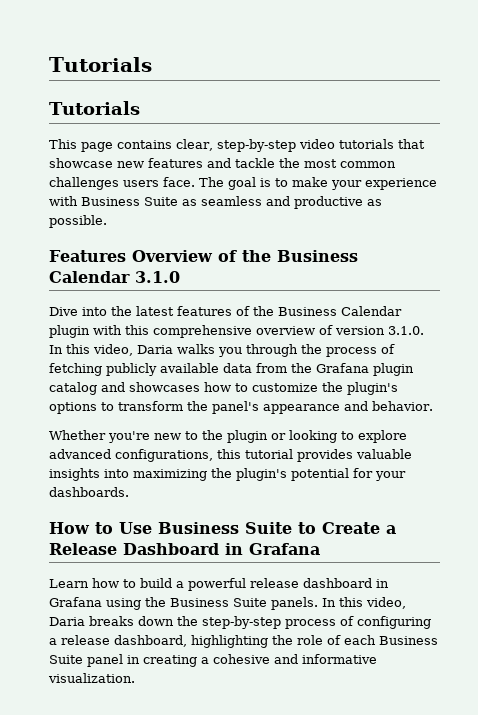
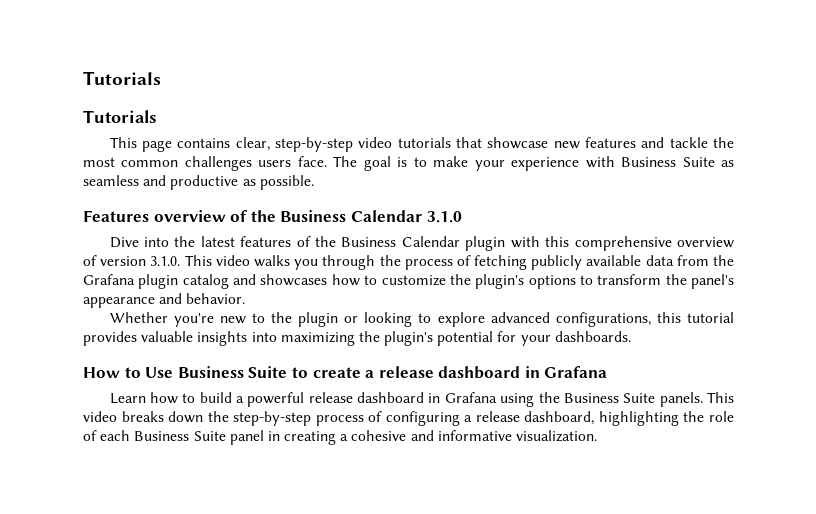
- Features Overview of the Business Calendar 3.1.0
+ Features overview of the Business Calendar 3.1.0
- Dive into the latest features of the Business Calendar plugin with this comprehensive overview of version 3.1.0. In this video, Daria walks you through the process of fetching publicly available data from the Grafana plugin catalog and showcases how to customize the plugin's options to transform the panel's appearance and behavior.
+ Dive into the latest features of the Business Calendar plugin with this comprehensive overview of version 3.1.0. This video walks you through the process of fetching publicly available data from the Grafana plugin catalog and showcases how to customize the plugin's options to transform the panel's appearance and behavior.
- How to Use Business Suite to Create a Release Dashboard in Grafana
+ How to Use Business Suite to create a release dashboard in Grafana
- In this video, Daria breaks down the step-by-step process of configuring a release dashboard, highlighting the role of each Business Suite panel in creating a cohesive and informative visualization.
+ This video breaks down the step-by-step process of configuring a release dashboard, highlighting the role of each Business Suite panel in creating a cohesive and informative visualization.

